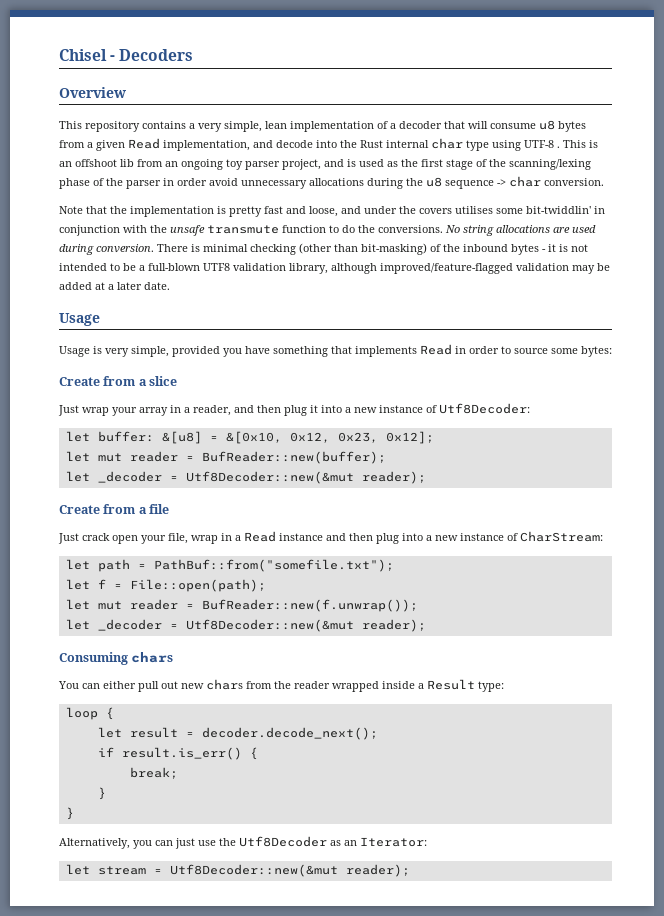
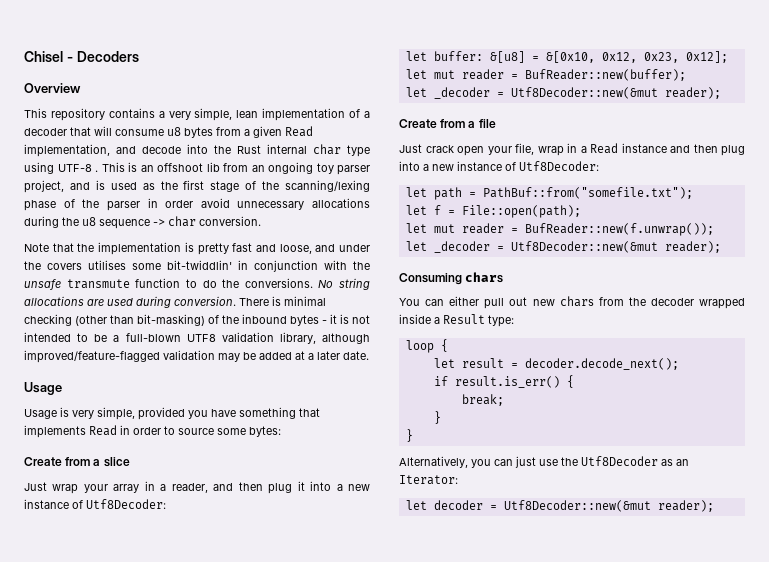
- Just crack open your file, wrap in a Read instance and then plug into a new instance of CharStream:
+ Just crack open your file, wrap in a Read instance and then plug into a new instance of Utf8Decoder:
- You can either pull out new chars from the reader wrapped inside a Result type:
+ You can either pull out new chars from the decoder wrapped inside a Result type:
- let stream = Utf8Decoder::new(&mut reader);
+ let decoder = Utf8Decoder::new(&mut reader);

